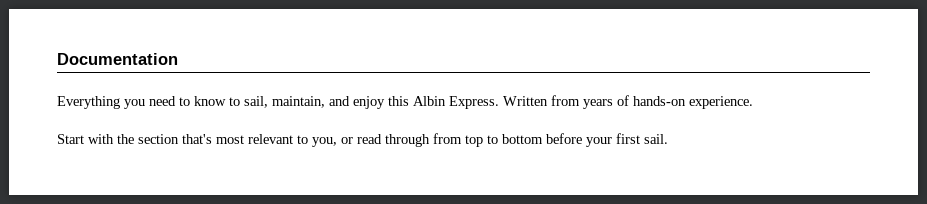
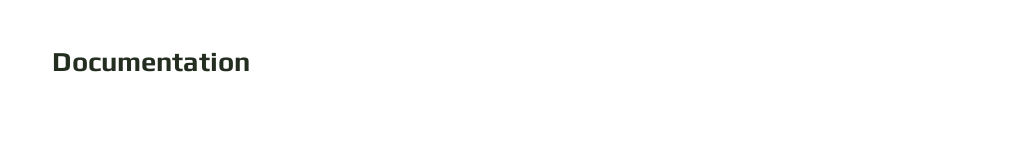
- Everything you need to know to sail, maintain, and enjoy this Albin Express. Written from years of hands-on experience.
- Start with the section that's most relevant to you, or read through from top to bottom before your first sail.

